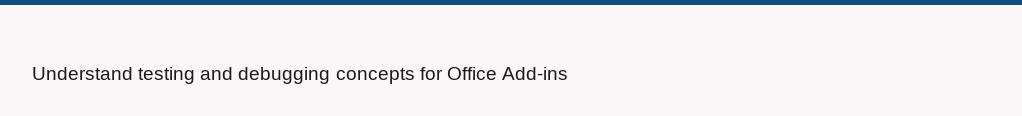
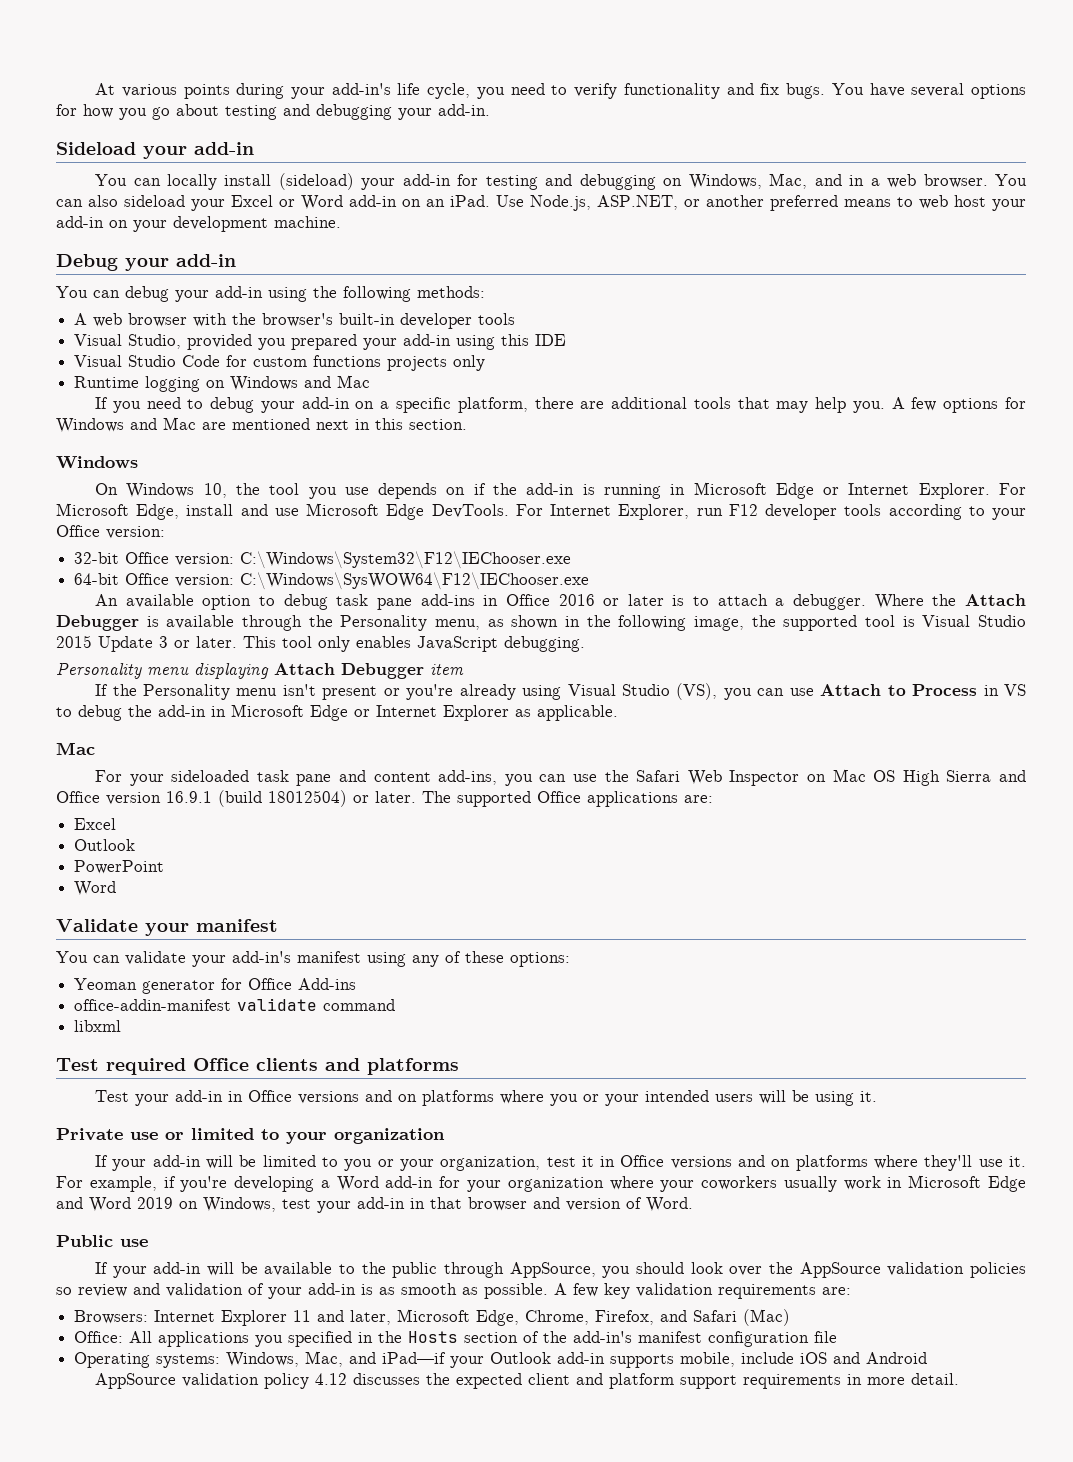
- Understand testing and debugging concepts for Office Add-ins
+ At various points during your add-in's life cycle, you need to verify functionality and fix bugs. You have several options for how you go about testing and debugging your add-in.
+ Sideload your add-in
+ You can locally install (sideload) your add-in for testing and debugging on Windows, Mac, and in a web browser. You can also sideload your Excel or Word add-in on an iPad. Use Node.js, ASP.NET, or another preferred means to web host your add-in on your development machine.
+ Debug your add-in
+ You can debug your add-in using the following methods:
+ A web browser with the browser's built-in developer tools
+ Visual Studio, provided you prepared your add-in using this IDE
+ Visual Studio Code for custom functions projects only
+ Runtime logging on Windows and Mac
+ If you need to debug your add-in on a specific platform, there are additional tools that may help you. A few options for Windows and Mac are mentioned next in this section.
+ Windows
+ On Windows 10, the tool you use depends on if the add-in is running in Microsoft Edge or Internet Explorer. For Microsoft Edge, install and use Microsoft Edge DevTools. For Internet Explorer, run F12 developer tools according to your Office version:
+ 32-bit Office version: C:\Windows\System32\F12\IEChooser.exe
+ 64-bit Office version: C:\Windows\SysWOW64\F12\IEChooser.exe
+ An available option to debug task pane add-ins in Office 2016 or later is to attach a debugger. Where the Attach Debugger is available through the Personality menu, as shown in the following image, the supported tool is Visual Studio 2015 Update 3 or later. This tool only enables JavaScript debugging.
+ Personality menu displaying Attach Debugger item
+ If the Personality menu isn't present or you're already using Visual Studio (VS), you can use Attach to Process in VS to debug the add-in in Microsoft Edge or Internet Explorer as applicable.
+ Mac
+ For your sideloaded task pane and content add-ins, you can use the Safari Web Inspector on Mac OS High Sierra and Office version 16.9.1 (build 18012504) or later. The supported Office applications are:
+ Excel
+ Outlook
+ PowerPoint
+ Word
+ Validate your manifest
+ You can validate your add-in's manifest using any of these options:
+ Yeoman generator for Office Add-ins
+ office-addin-manifest validate command
+ libxml
+ Test required Office clients and platforms
+ Test your add-in in Office versions and on platforms where you or your intended users will be using it.
+ Private use or limited to your organization
+ If your add-in will be limited to you or your organization, test it in Office versions and on platforms where they'll use it. For example, if you're developing a Word add-in for your organization where your coworkers usually work in Microsoft Edge and Word 2019 on Windows, test your add-in in that browser and version of Word.
+ Public use
+ If your add-in will be available to the public through AppSource, you should look over the AppSource validation policies so review and validation of your add-in is as smooth as possible. A few key validation requirements are:
+ Browsers: Internet Explorer 11 and later, Microsoft Edge, Chrome, Firefox, and Safari (Mac)
+ Office: All applications you specified in the Hosts section of the add-in's manifest configuration file
+ Operating systems: Windows, Mac, and iPad—if your Outlook add-in supports mobile, include iOS and Android
+ AppSource validation policy 4.12 discusses the expected client and platform support requirements in more detail.

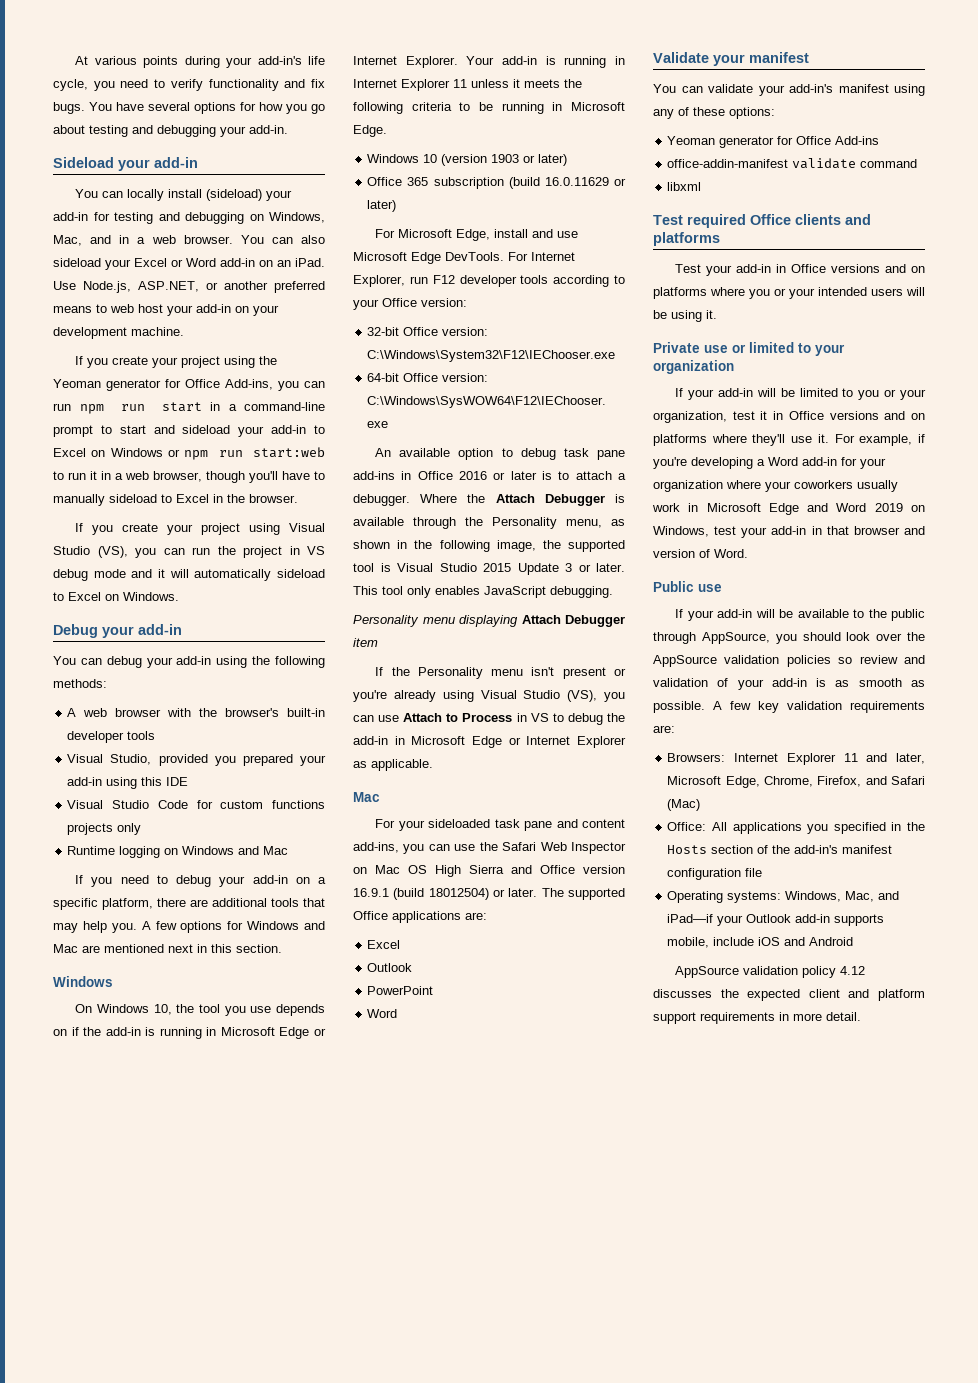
+ If you create your project using the Yeoman generator for Office Add-ins, you can run npm run start in a command-line prompt to start and sideload your add-in to Excel on Windows or npm run start:web to run it in a web browser, though you'll have to manually sideload to Excel in the browser.
+ If you create your project using Visual Studio (VS), you can run the project in VS debug mode and it will automatically sideload to Excel on Windows.
- On Windows 10, the tool you use depends on if the add-in is running in Microsoft Edge or Internet Explorer. For Microsoft Edge, install and use Microsoft Edge DevTools.
+ On Windows 10, the tool you use depends on if the add-in is running in Microsoft Edge or Internet Explorer. Your add-in is running in Internet Explorer 11 unless it meets the following criteria to be running in Microsoft Edge.
+ Windows 10 (version 1903 or later)
+ Office 365 subscription (build 16.0.11629 or later)
+ For Microsoft Edge, install and use Microsoft Edge DevTools.

